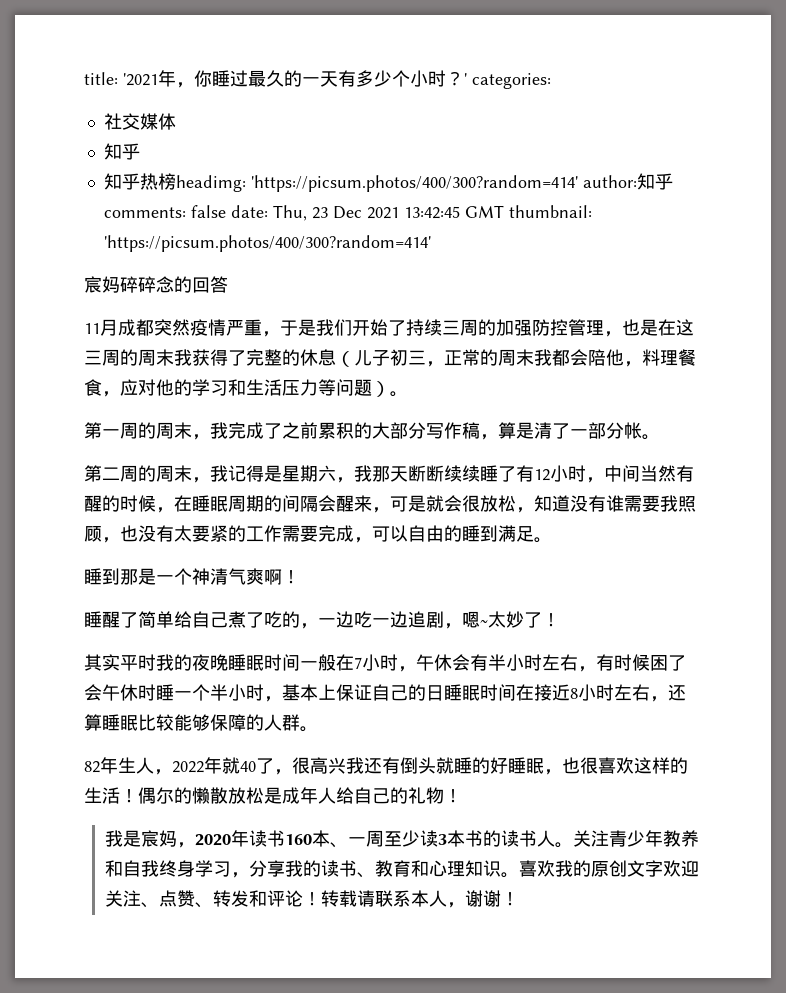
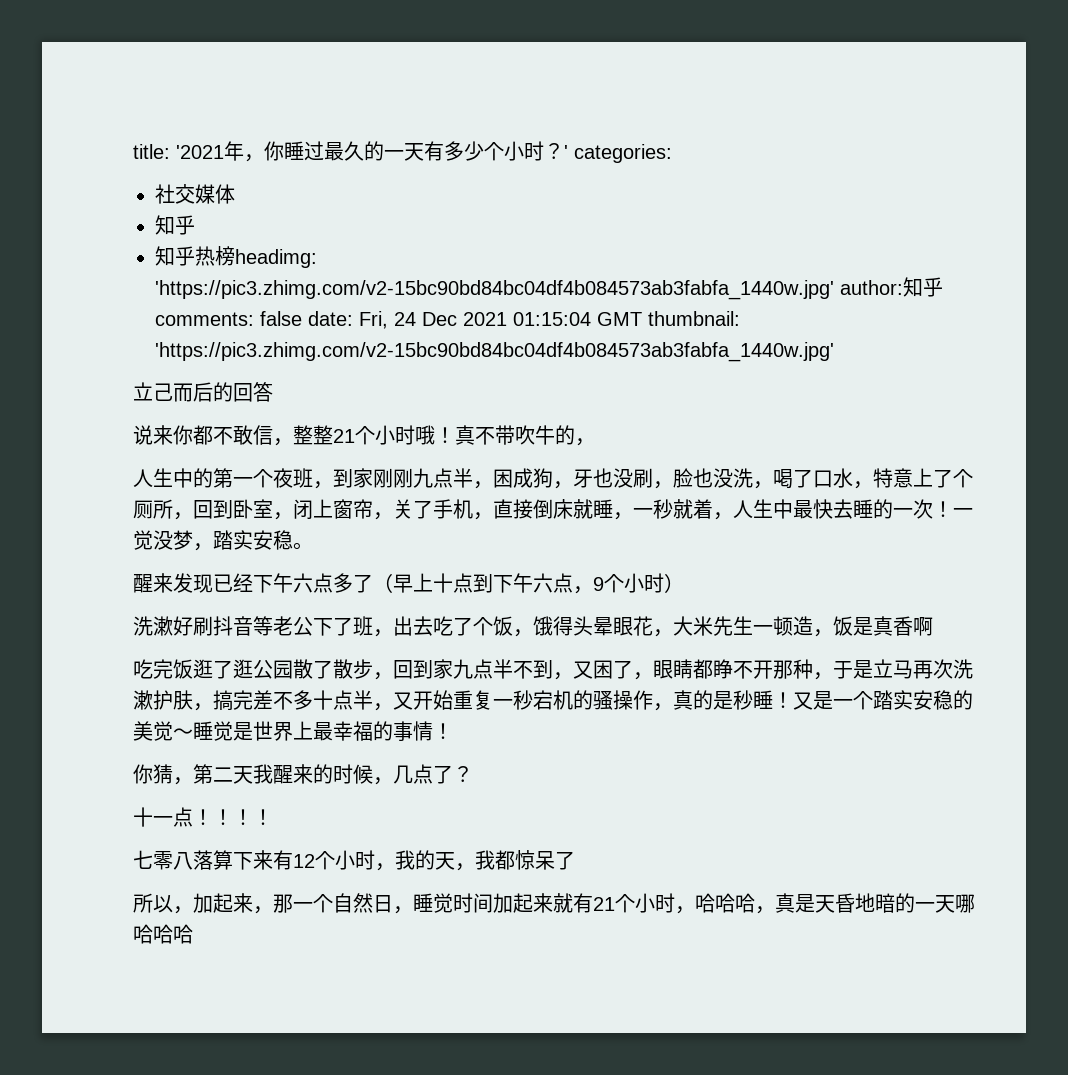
- 知乎热榜headimg: 'https://picsum.photos/400/300?random=414' author:知乎comments: false date: Thu, 23 Dec 2021 13:42:45 GMT thumbnail: 'https://picsum.photos/400/300?random=414'
- 宸妈碎碎念的回答
- 11月成都突然疫情严重，于是我们开始了持续三周的加强防控管理，也是在这三周的周末我获得了完整的休息（儿子初三，正常的周末我都会陪他，料理餐食，应对他的学习和生活压力等问题）。
- 第一周的周末，我完成了之前累积的大部分写作稿，算是清了一部分帐。
- 第二周的周末，我记得是星期六，我那天断断续续睡了有12小时，中间当然有醒的时候，在睡眠周期的间隔会醒来，可是就会很放松，知道没有谁需要我照顾，也没有太要紧的工作需要完成，可以自由的睡到满足。
- 睡到那是一个神清气爽啊！
- 睡醒了简单给自己煮了吃的，一边吃一边追剧，嗯~太妙了！
- 其实平时我的夜晚睡眠时间一般在7小时，午休会有半小时左右，有时候困了会午休时睡一个半小时，基本上保证自己的日睡眠时间在接近8小时左右，还算睡眠比较能够保障的人群。
- 82年生人，2022年就40了，很高兴我还有倒头就睡的好睡眠，也很喜欢这样的生活！偶尔的懒散放松是成年人给自己的礼物！
- 我是宸妈，2020年读书160本、一周至少读3本书的读书人。关注青少年教养和自我终身学习，分享我的读书、教育和心理知识。喜欢我的原创文字欢迎关注、点赞、转发和评论！转载请联系本人，谢谢！
+ 知乎热榜headimg: 'https://pic3.zhimg.com/v2-15bc90bd84bc04df4b084573ab3fabfa_1440w.jpg' author:知乎comments: false date: Fri, 24 Dec 2021 01:15:04 GMT thumbnail: 'https://pic3.zhimg.com/v2-15bc90bd84bc04df4b084573ab3fabfa_1440w.jpg'
+ 立己而后的回答
+ 说来你都不敢信，整整21个小时哦！真不带吹牛的，
+ 人生中的第一个夜班，到家刚刚九点半，困成狗，牙也没刷，脸也没洗，喝了口水，特意上了个厕所，回到卧室，闭上窗帘，关了手机，直接倒床就睡，一秒就着，人生中最快去睡的一次！一觉没梦，踏实安稳。
+ 醒来发现已经下午六点多了（早上十点到下午六点，9个小时）
+ 洗漱好刷抖音等老公下了班，出去吃了个饭，饿得头晕眼花，大米先生一顿造，饭是真香啊
+ 吃完饭逛了逛公园散了散步，回到家九点半不到，又困了，眼睛都睁不开那种，于是立马再次洗漱护肤，搞完差不多十点半，又开始重复一秒宕机的骚操作，真的是秒睡！又是一个踏实安稳的美觉～睡觉是世界上最幸福的事情！
+ 你猜，第二天我醒来的时候，几点了？
+ 十一点！！！！
+ 七零八落算下来有12个小时，我的天，我都惊呆了
+ 所以，加起来，那一个自然日，睡觉时间加起来就有21个小时，哈哈哈，真是天昏地暗的一天哪哈哈哈

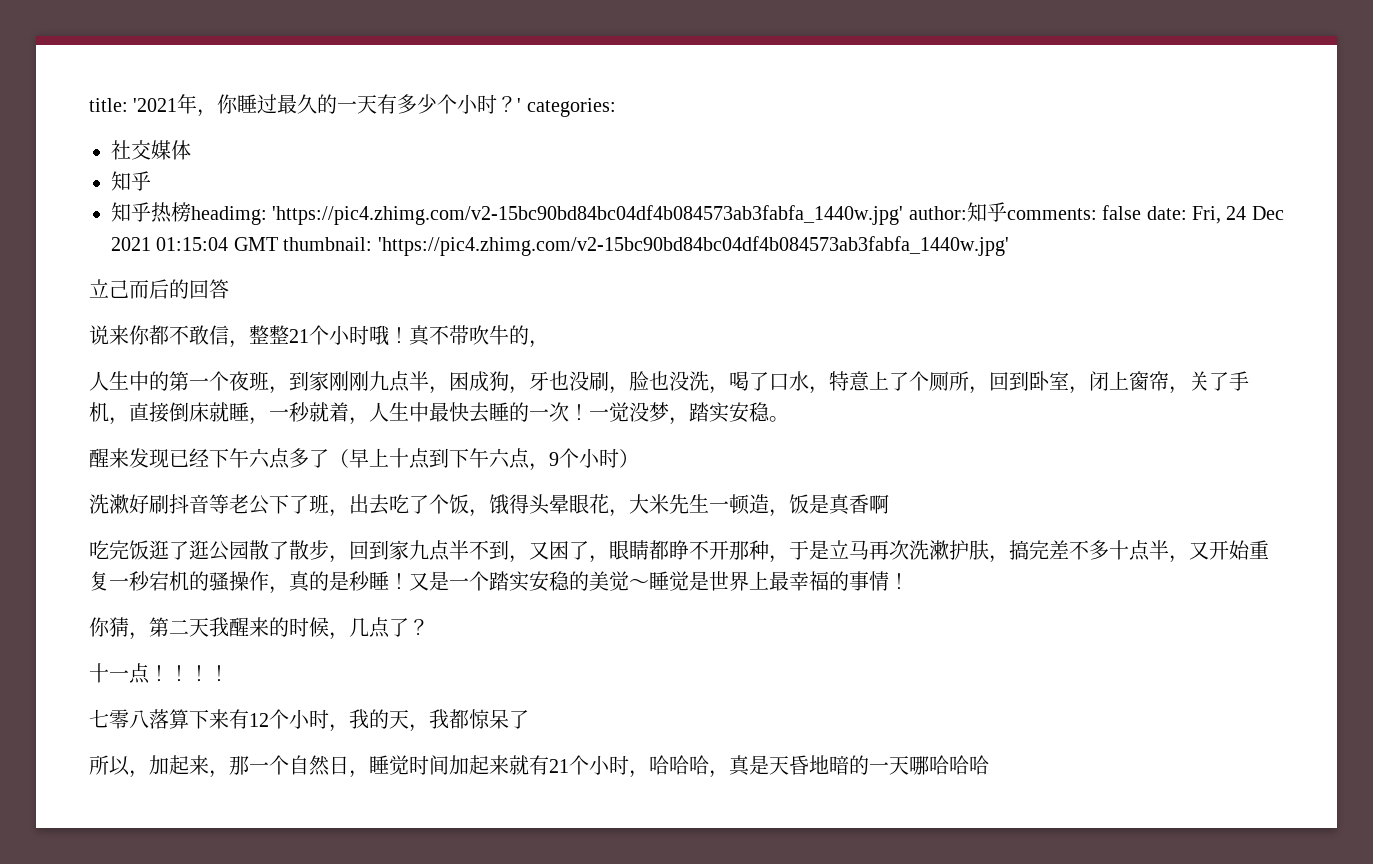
- 知乎热榜headimg: 'https://pic3.zhimg.com/v2-15bc90bd84bc04df4b084573ab3fabfa_1440w.jpg' author:知乎comments: false date: Fri, 24 Dec 2021 01:15:04 GMT thumbnail: 'https://pic3.zhimg.com/v2-15bc90bd84bc04df4b084573ab3fabfa_1440w.jpg'
+ 知乎热榜headimg: 'https://pic4.zhimg.com/v2-15bc90bd84bc04df4b084573ab3fabfa_1440w.jpg' author:知乎comments: false date: Fri, 24 Dec 2021 01:15:04 GMT thumbnail: 'https://pic4.zhimg.com/v2-15bc90bd84bc04df4b084573ab3fabfa_1440w.jpg'

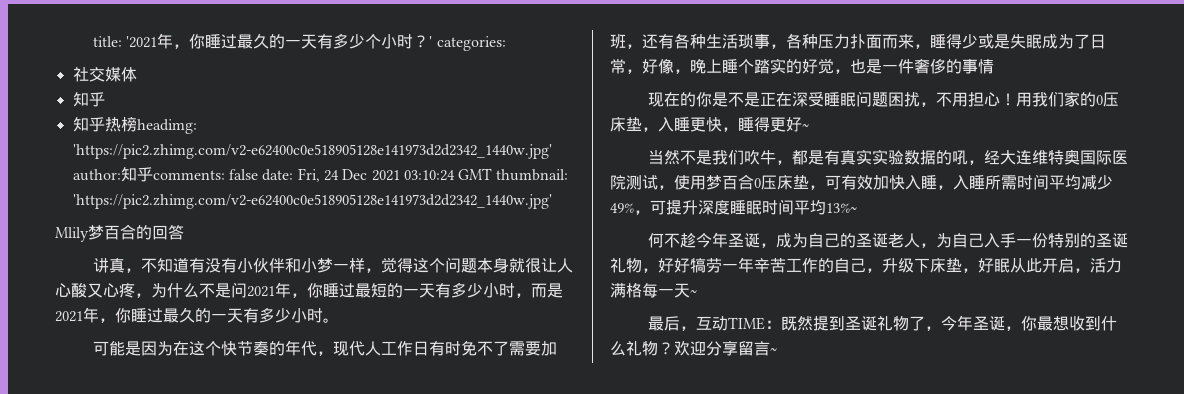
- 知乎热榜headimg: 'https://pic4.zhimg.com/v2-15bc90bd84bc04df4b084573ab3fabfa_1440w.jpg' author:知乎comments: false date: Fri, 24 Dec 2021 01:15:04 GMT thumbnail: 'https://pic4.zhimg.com/v2-15bc90bd84bc04df4b084573ab3fabfa_1440w.jpg'
- 立己而后的回答
- 说来你都不敢信，整整21个小时哦！真不带吹牛的，
- 人生中的第一个夜班，到家刚刚九点半，困成狗，牙也没刷，脸也没洗，喝了口水，特意上了个厕所，回到卧室，闭上窗帘，关了手机，直接倒床就睡，一秒就着，人生中最快去睡的一次！一觉没梦，踏实安稳。
- 醒来发现已经下午六点多了（早上十点到下午六点，9个小时）
- 洗漱好刷抖音等老公下了班，出去吃了个饭，饿得头晕眼花，大米先生一顿造，饭是真香啊
- 吃完饭逛了逛公园散了散步，回到家九点半不到，又困了，眼睛都睁不开那种，于是立马再次洗漱护肤，搞完差不多十点半，又开始重复一秒宕机的骚操作，真的是秒睡！又是一个踏实安稳的美觉～睡觉是世界上最幸福的事情！
- 你猜，第二天我醒来的时候，几点了？
- 十一点！！！！
- 七零八落算下来有12个小时，我的天，我都惊呆了
- 所以，加起来，那一个自然日，睡觉时间加起来就有21个小时，哈哈哈，真是天昏地暗的一天哪哈哈哈
+ 知乎热榜headimg: 'https://pic2.zhimg.com/v2-e62400c0e518905128e141973d2d2342_1440w.jpg' author:知乎comments: false date: Fri, 24 Dec 2021 03:10:24 GMT thumbnail: 'https://pic2.zhimg.com/v2-e62400c0e518905128e141973d2d2342_1440w.jpg'
+ Mlily梦百合的回答
+ 讲真，不知道有没有小伙伴和小梦一样，觉得这个问题本身就很让人心酸又心疼，为什么不是问2021年，你睡过最短的一天有多少小时，而是2021年，你睡过最久的一天有多少小时。
+ 可能是因为在这个快节奏的年代，现代人工作日有时免不了需要加班，还有各种生活琐事，各种压力扑面而来，睡得少或是失眠成为了日常，好像，晚上睡个踏实的好觉，也是一件奢侈的事情
+ 现在的你是不是正在深受睡眠问题困扰，不用担心！用我们家的0压床垫，入睡更快，睡得更好~
+ 当然不是我们吹牛，都是有真实实验数据的吼，经大连维特奥国际医院测试，使用梦百合0压床垫，可有效加快入睡，入睡所需时间平均减少49%，可提升深度睡眠时间平均13%~
+ 何不趁今年圣诞，成为自己的圣诞老人，为自己入手一份特别的圣诞礼物，好好犒劳一年辛苦工作的自己，升级下床垫，好眠从此开启，活力满格每一天~
+ 最后，互动TIME：既然提到圣诞礼物了，今年圣诞，你最想收到什么礼物？欢迎分享留言~

